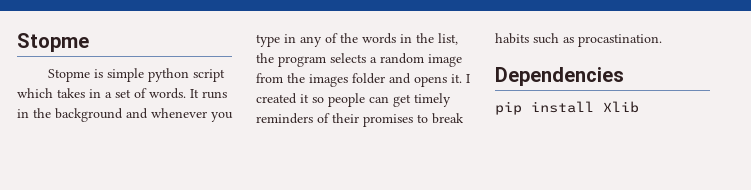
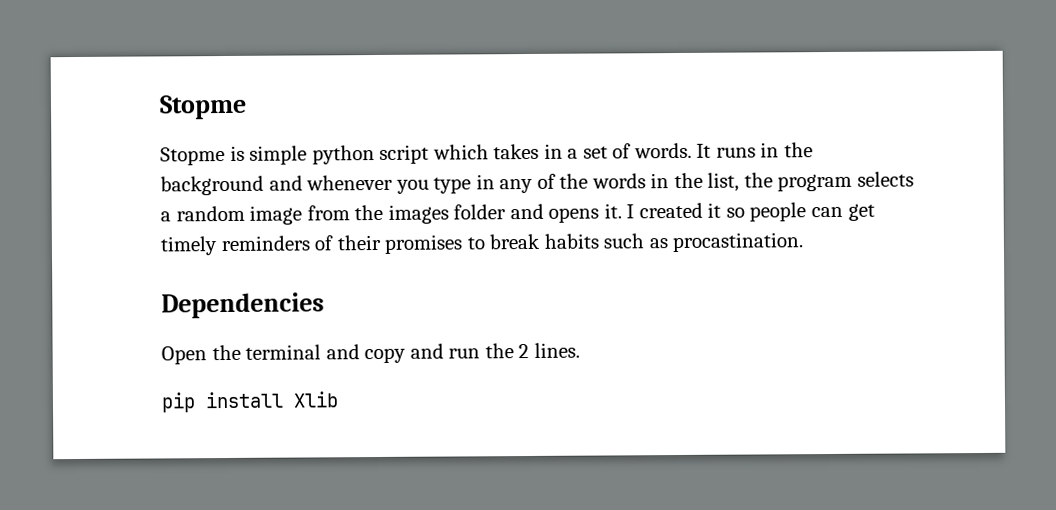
+ Open the terminal and copy and run the 2 lines.

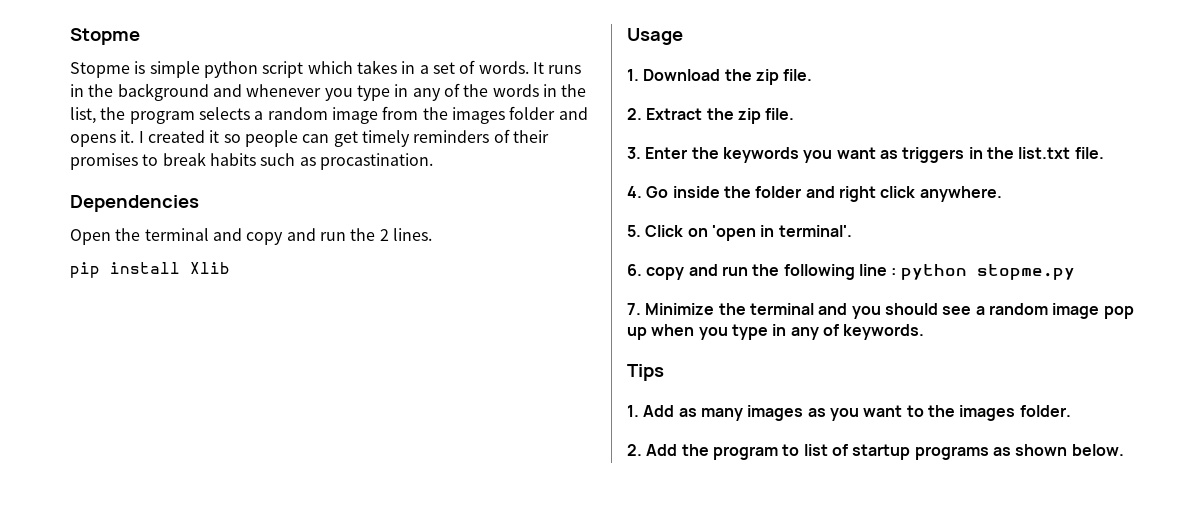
+ Usage
+ 1. Download the zip file.
+ 2. Extract the zip file.
+ 3. Enter the keywords you want as triggers in the list.txt file.
+ 4. Go inside the folder and right click anywhere.
+ 5. Click on 'open in terminal'.
+ 6. copy and run the following line : python stopme.py
+ 7. Minimize the terminal and you should see a random image pop up when you type in any of keywords.
+ Tips
+ 1. Add as many images as you want to the images folder.
+ 2. Add the program to list of startup programs as shown below.

